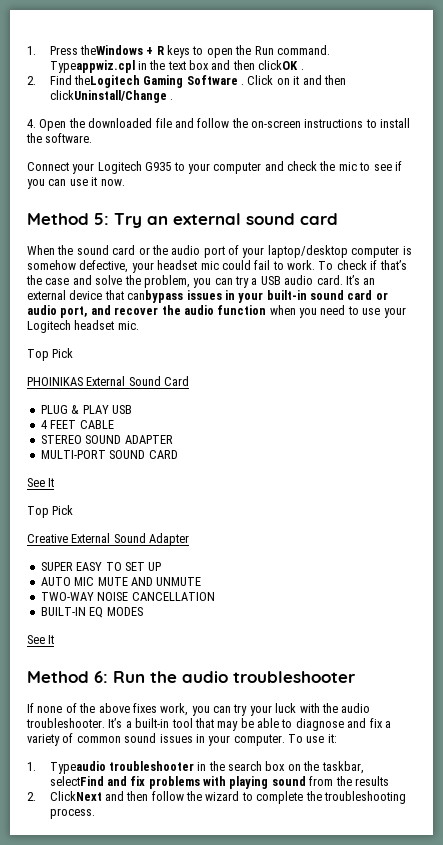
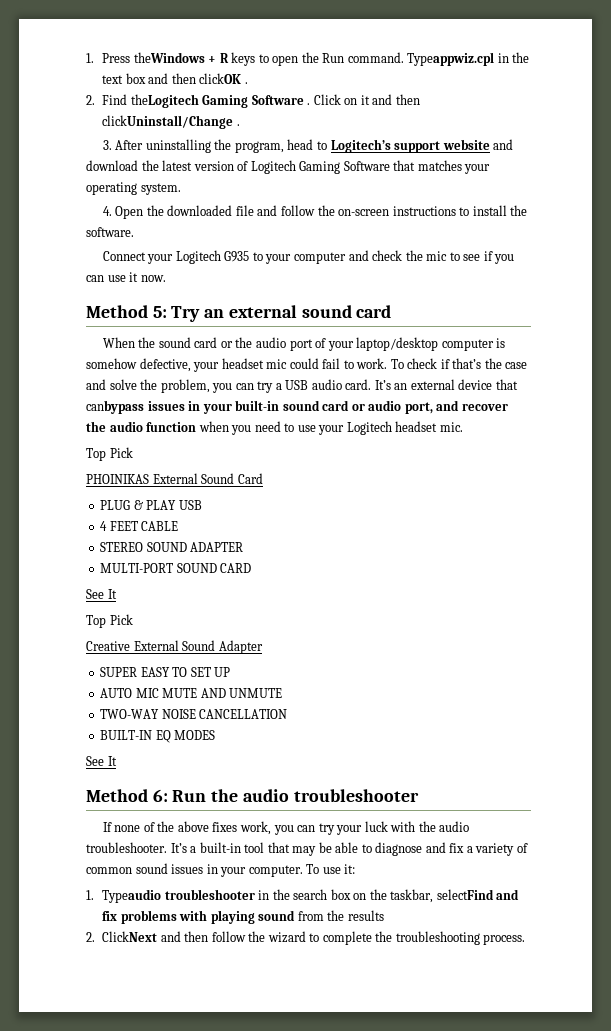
+ 3. After uninstalling the program, head to Logitech’s support website and download the latest version of Logitech Gaming Software that matches your operating system.

